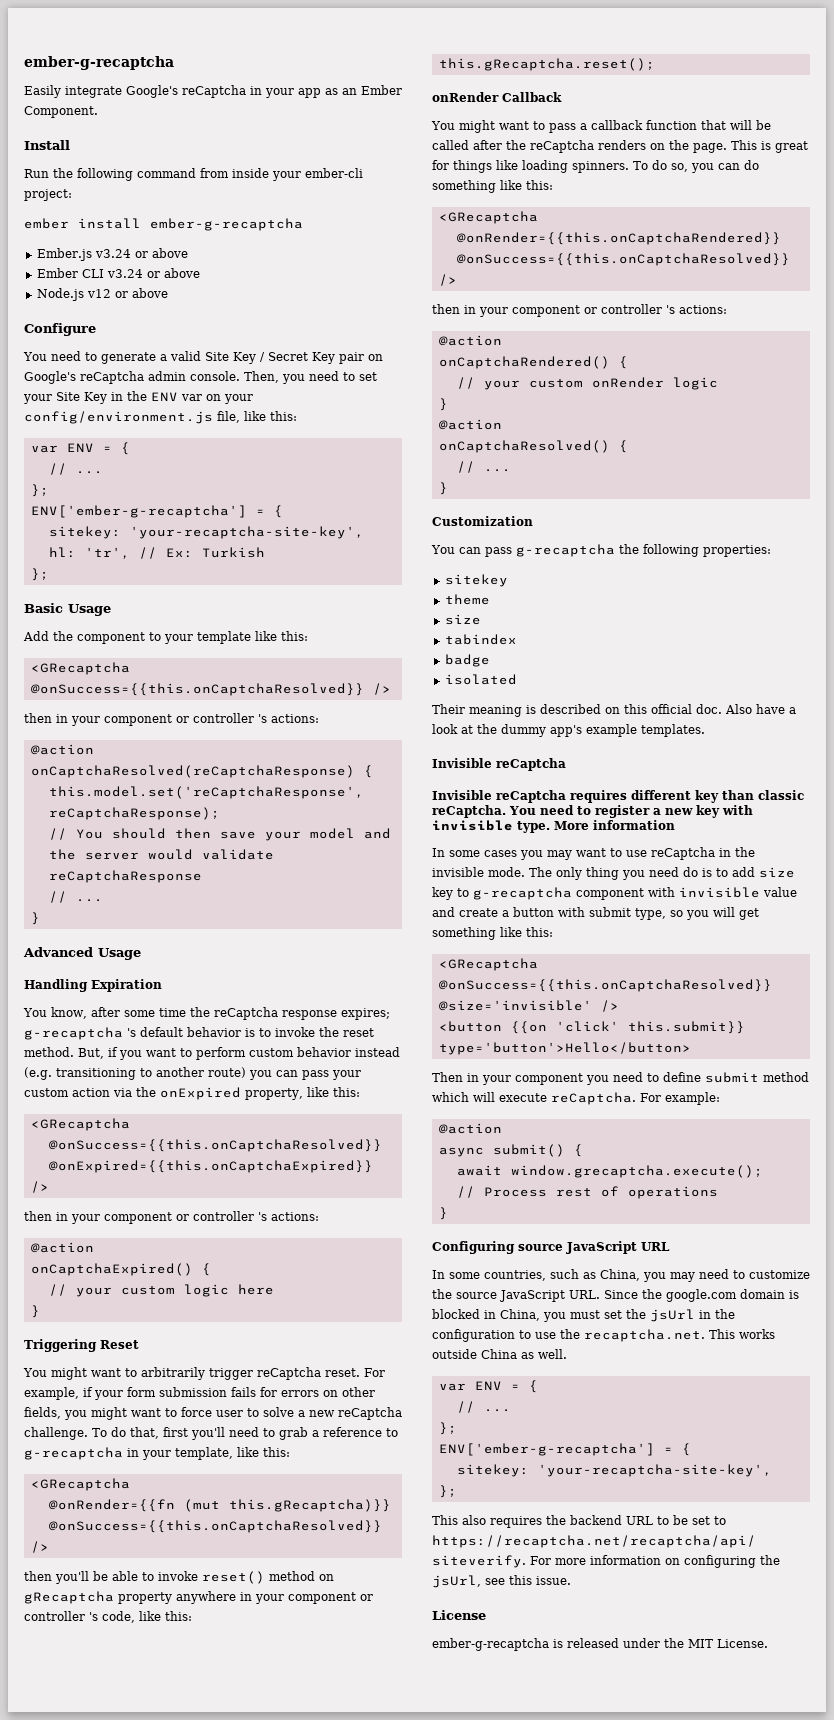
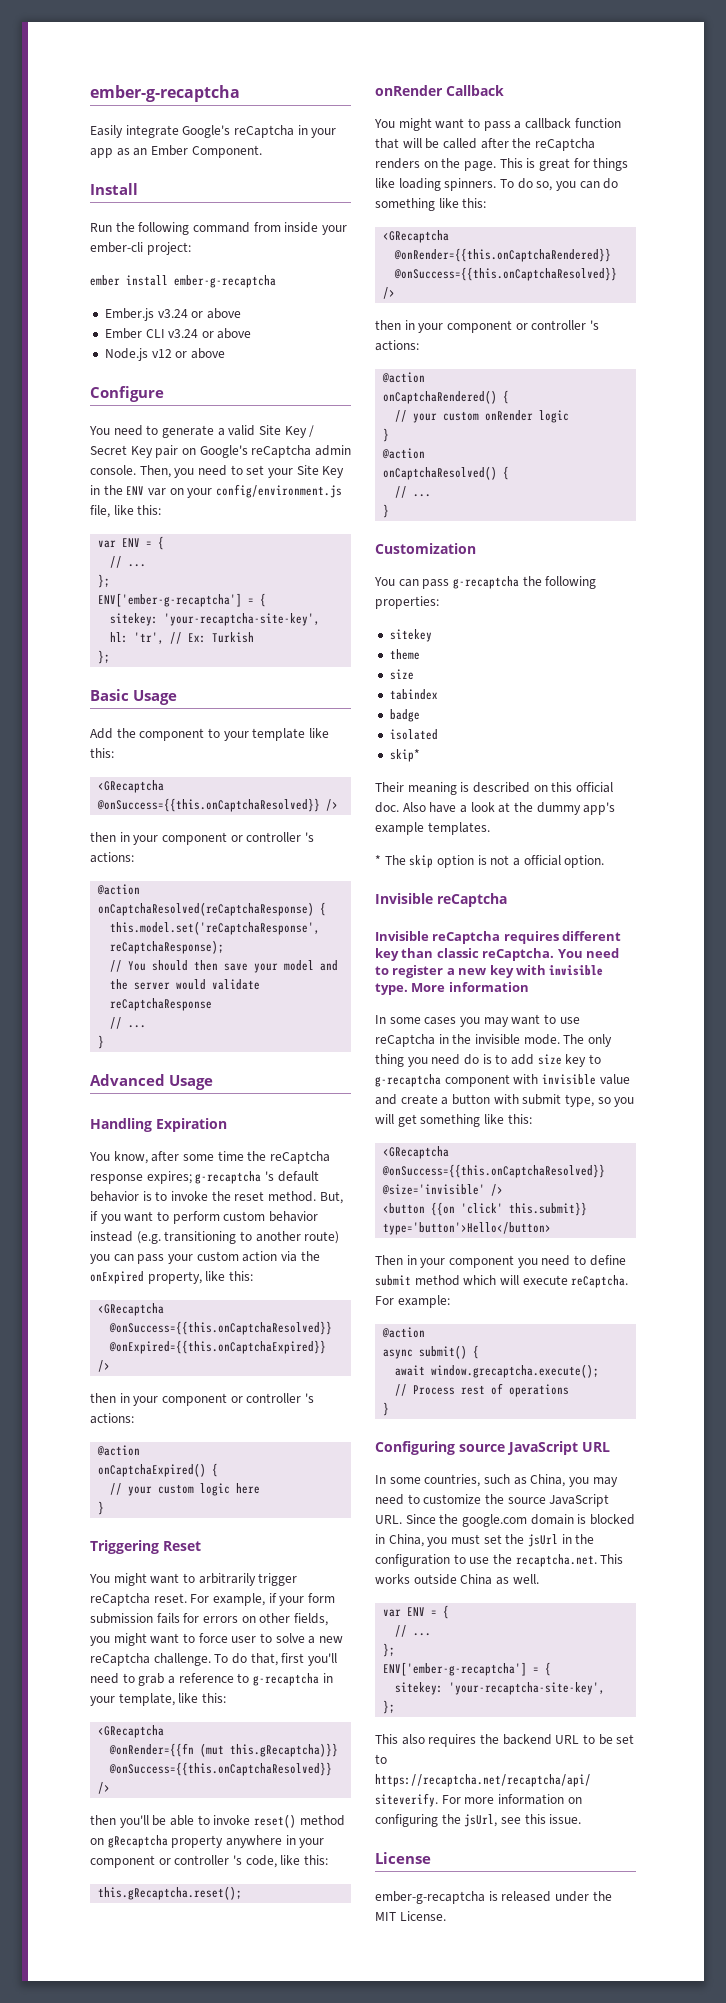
+ skip*
+ * The skip option is not a official option.

